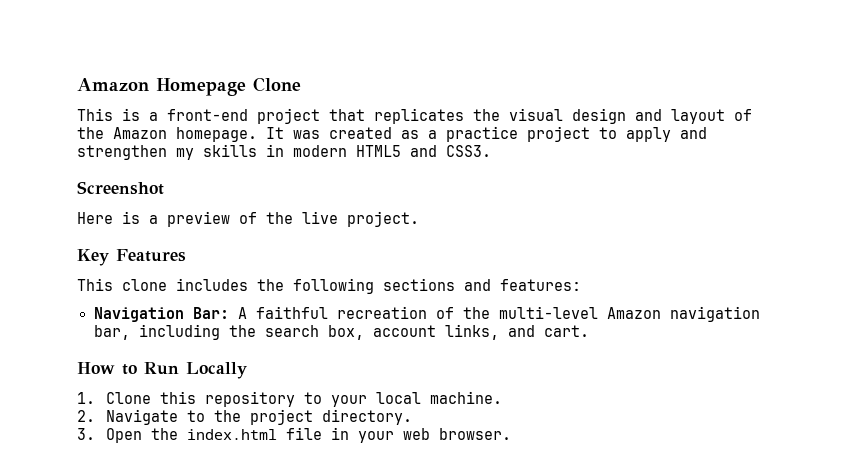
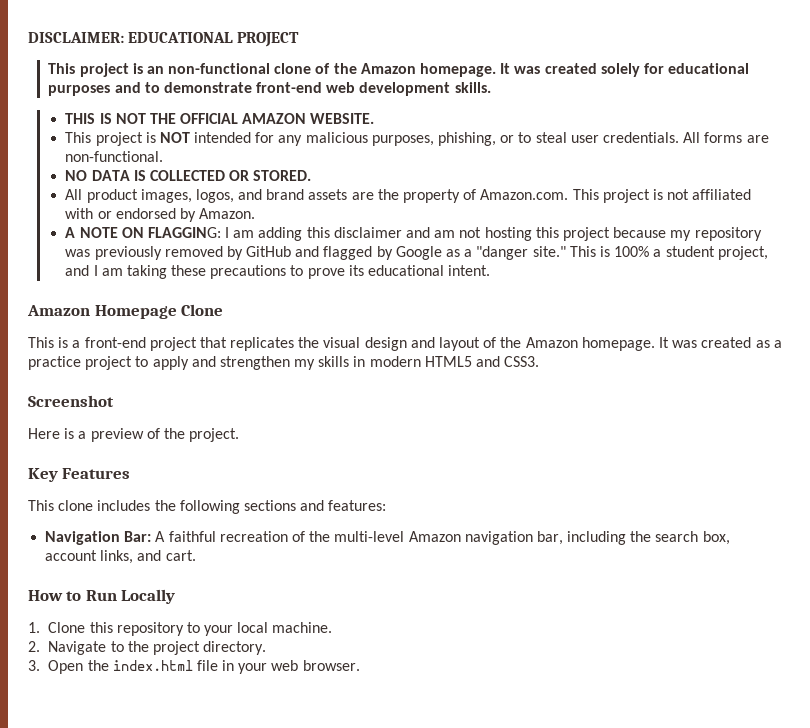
+ DISCLAIMER: EDUCATIONAL PROJECT
+ This project is an non-functional clone of the Amazon homepage. It was created solely for educational purposes and to demonstrate front-end web development skills.
+ THIS IS NOT THE OFFICIAL AMAZON WEBSITE.
+ This project is NOT intended for any malicious purposes, phishing, or to steal user credentials. All forms are non-functional.
+ NO DATA IS COLLECTED OR STORED.
+ All product images, logos, and brand assets are the property of Amazon.com. This project is not affiliated with or endorsed by Amazon.
+ A NOTE ON FLAGGING: I am adding this disclaimer and am not hosting this project because my repository was previously removed by GitHub and flagged by Google as a "danger site." This is 100% a student project, and I am taking these precautions to prove its educational intent.
- Here is a preview of the live project.
+ Here is a preview of the project.

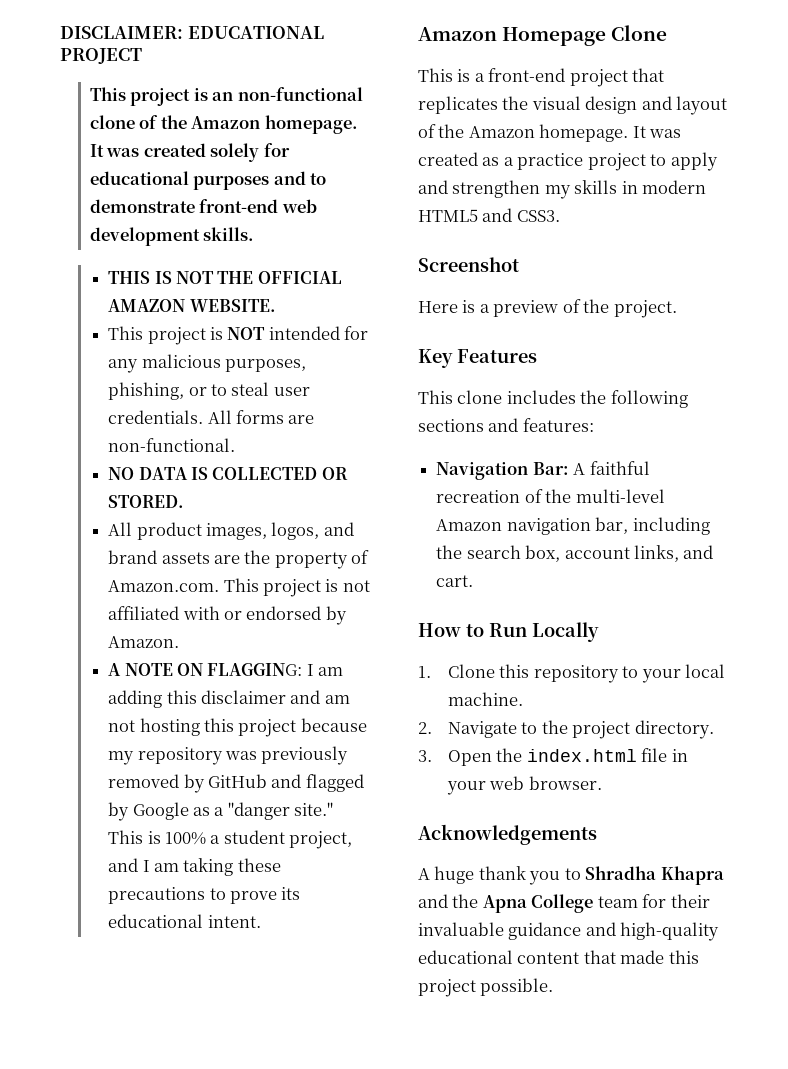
+ Acknowledgements
+ A huge thank you to Shradha Khapra and the Apna College team for their invaluable guidance and high-quality educational content that made this project possible.

